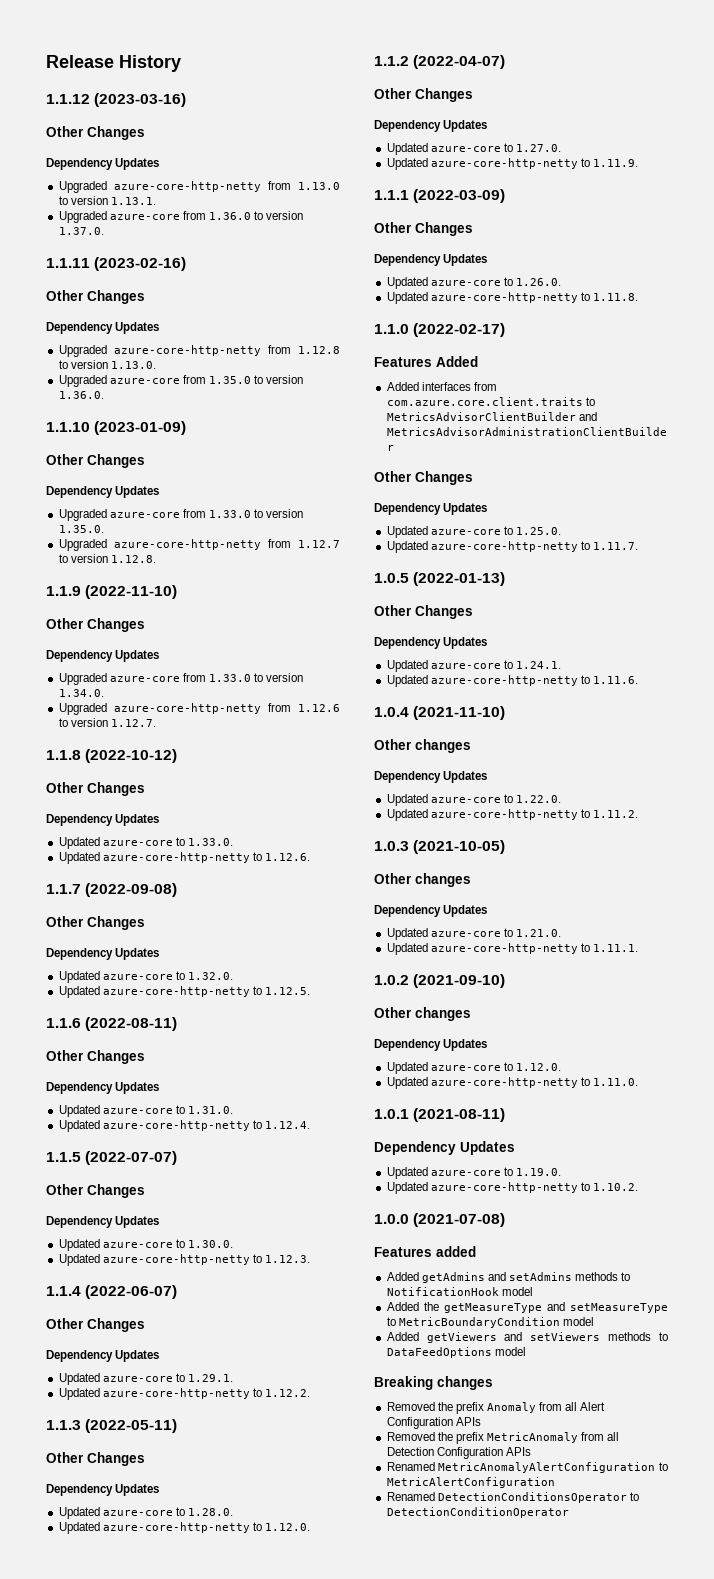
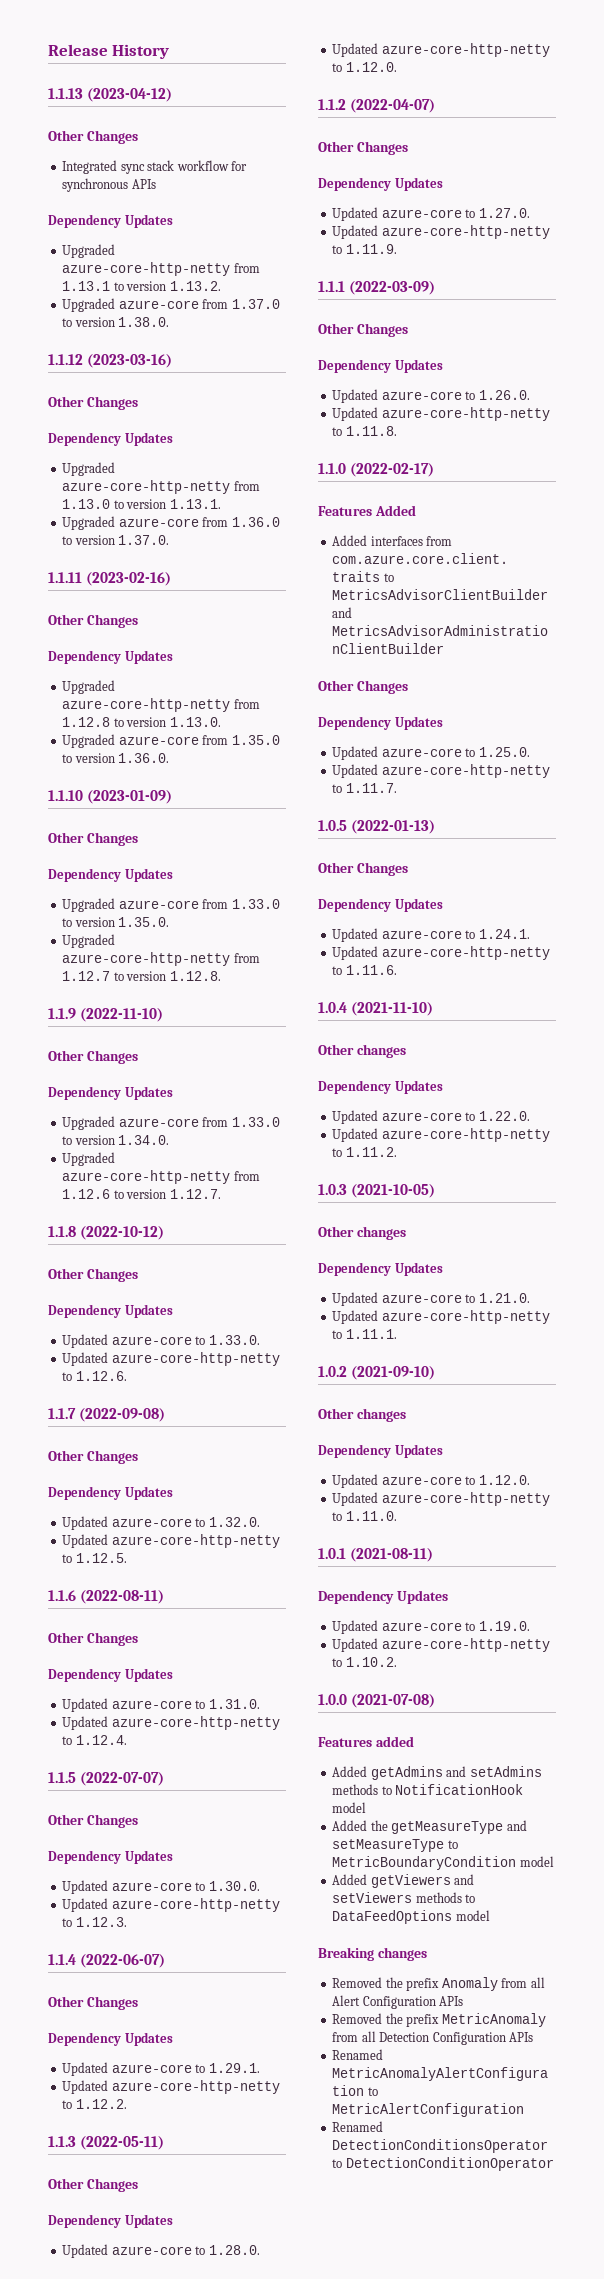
+ 1.1.13 (2023-04-12)
+ Other Changes
+ Integrated sync stack workflow for synchronous APIs
+ Dependency Updates
+ Upgraded azure-core-http-netty from 1.13.1 to version 1.13.2.
+ Upgraded azure-core from 1.37.0 to version 1.38.0.

